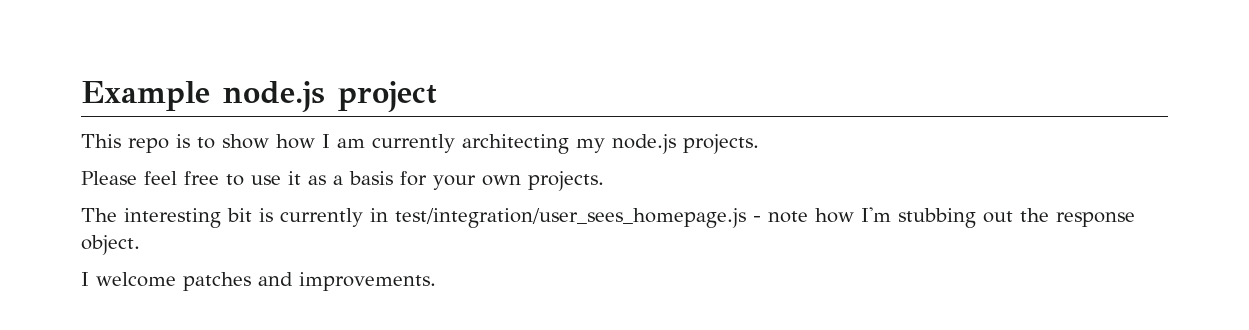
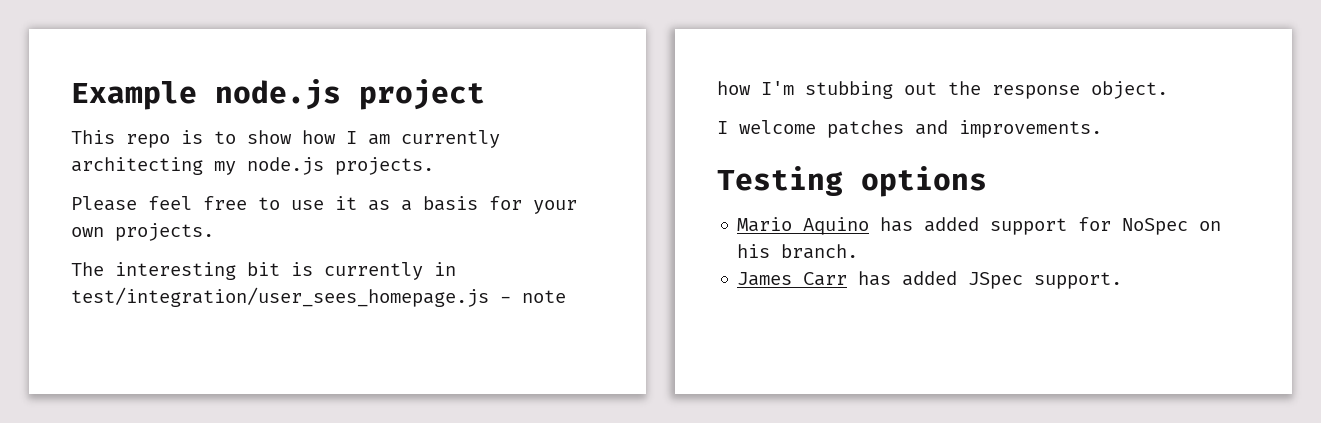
+ Testing options
+ Mario Aquino has added support for NoSpec on his branch.
+ James Carr has added JSpec support.

